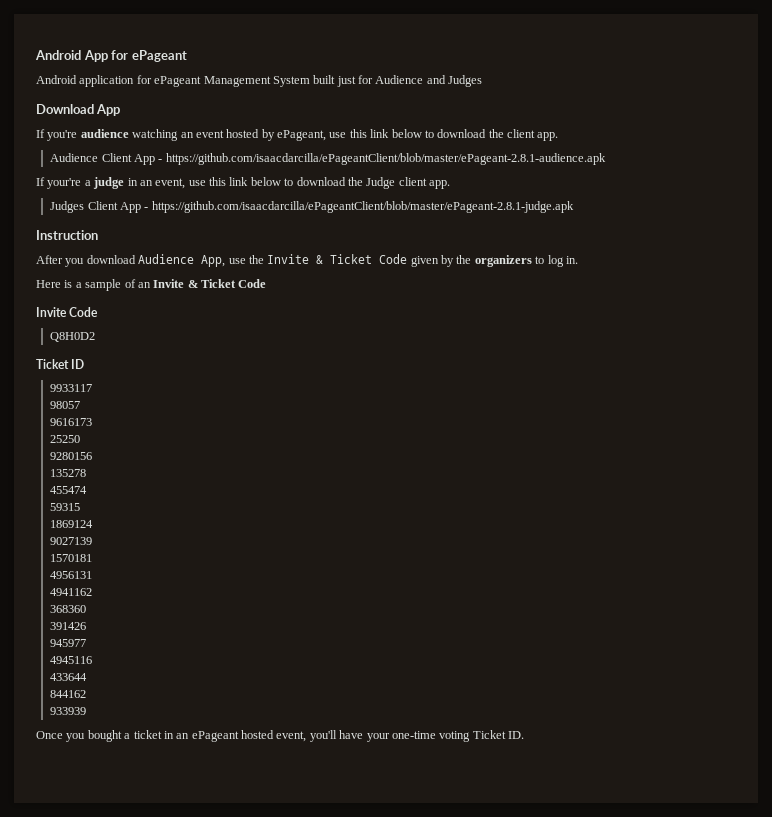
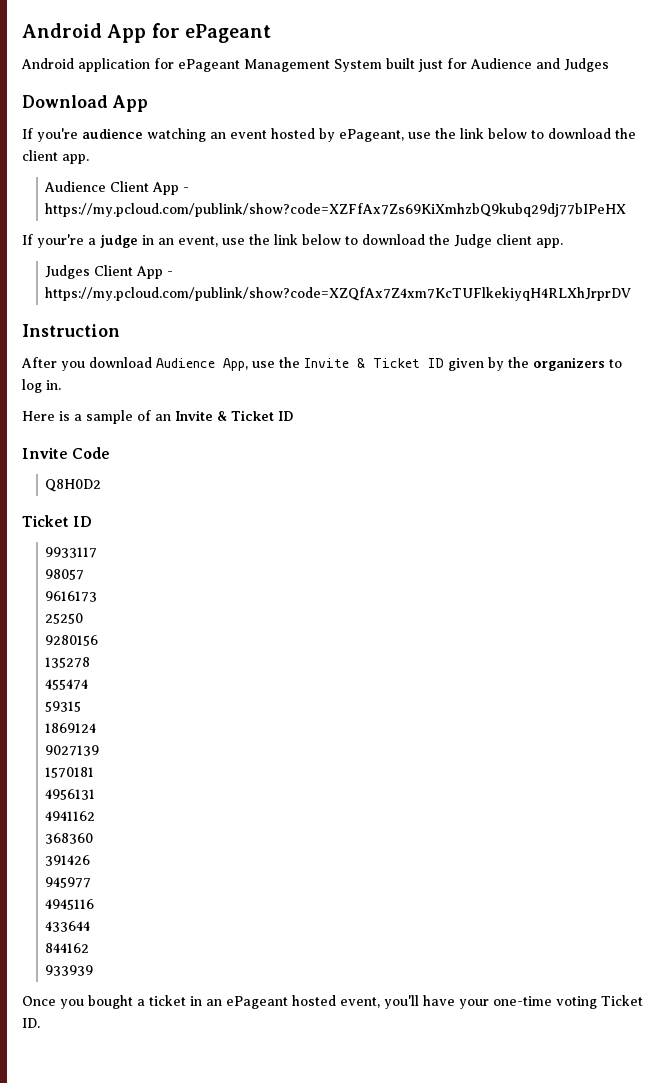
- If you're audience watching an event hosted by ePageant, use this link below to download the client app.
+ If you're audience watching an event hosted by ePageant, use the link below to download the client app.
- Audience Client App - https://github.com/isaacdarcilla/ePageantClient/blob/master/ePageant-2.8.1-audience.apk
+ Audience Client App - https://my.pcloud.com/publink/show?code=XZFfAx7Zs69KiXmhzbQ9kubq29dj77bIPeHX
- If your're a judge in an event, use this link below to download the Judge client app.
+ If your're a judge in an event, use the link below to download the Judge client app.
- Judges Client App - https://github.com/isaacdarcilla/ePageantClient/blob/master/ePageant-2.8.1-judge.apk
+ Judges Client App - https://my.pcloud.com/publink/show?code=XZQfAx7Z4xm7KcTUFlkekiyqH4RLXhJrprDV
- After you download Audience App, use the Invite & Ticket Code given by the organizers to log in.
+ After you download Audience App, use the Invite & Ticket ID given by the organizers to log in.
- Here is a sample of an Invite & Ticket Code
+ Here is a sample of an Invite & Ticket ID

